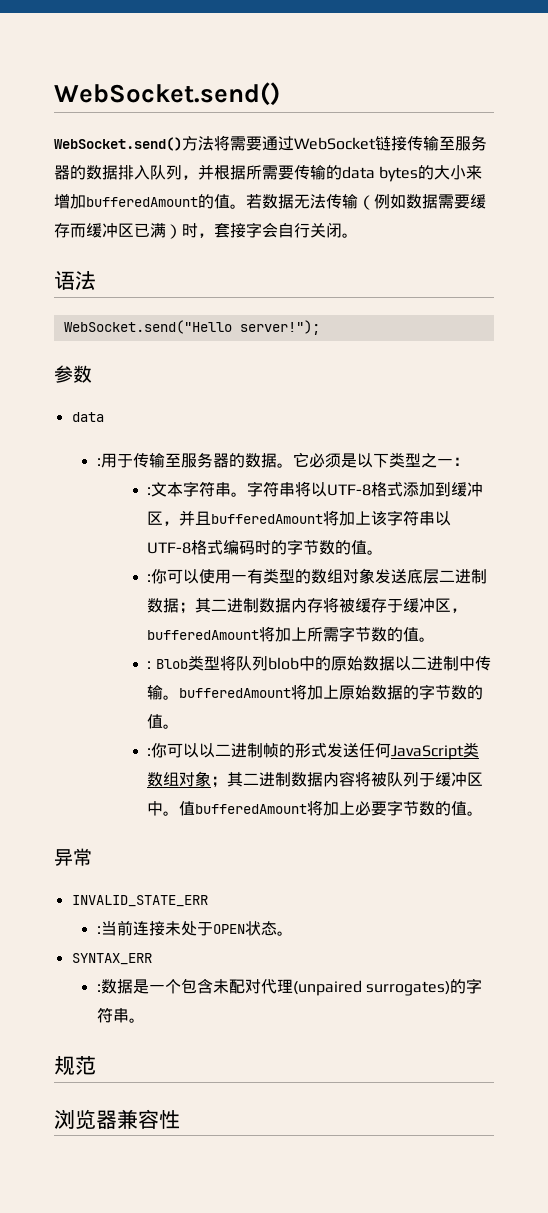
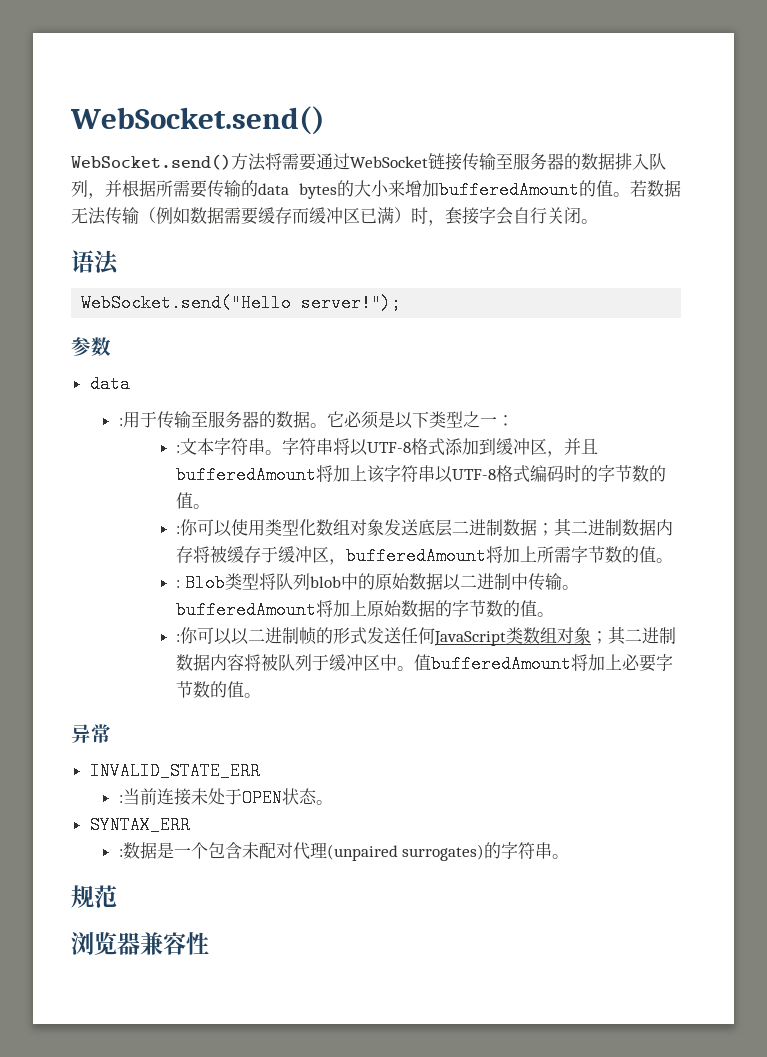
- :你可以使用一有类型的数组对象发送底层二进制数据；其二进制数据内存将被缓存于缓冲区，bufferedAmount将加上所需字节数的值。
+ :你可以使用类型化数组对象发送底层二进制数据；其二进制数据内存将被缓存于缓冲区，bufferedAmount将加上所需字节数的值。

